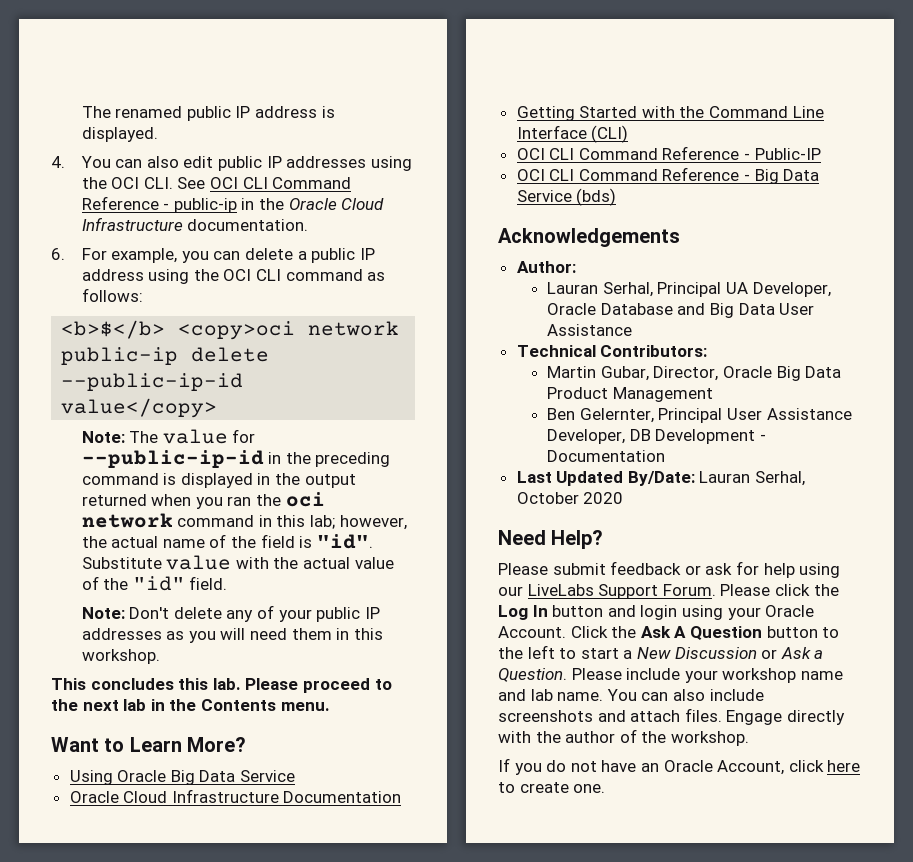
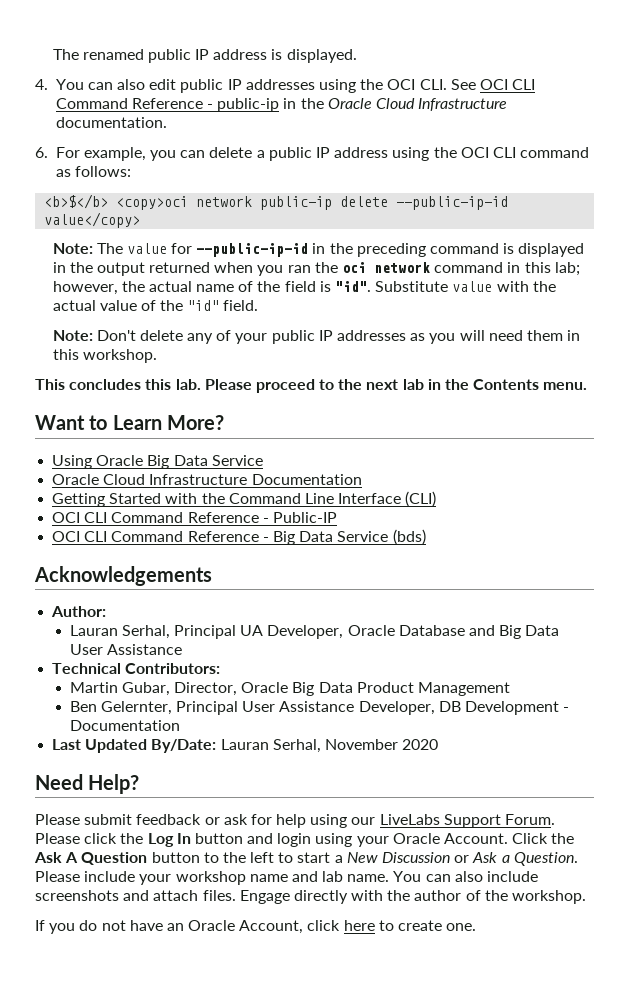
- Last Updated By/Date: Lauran Serhal, October 2020
+ Last Updated By/Date: Lauran Serhal, November 2020

